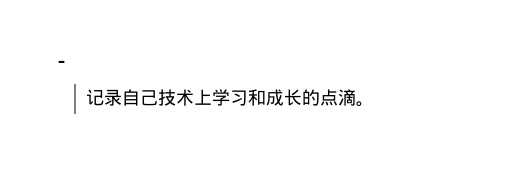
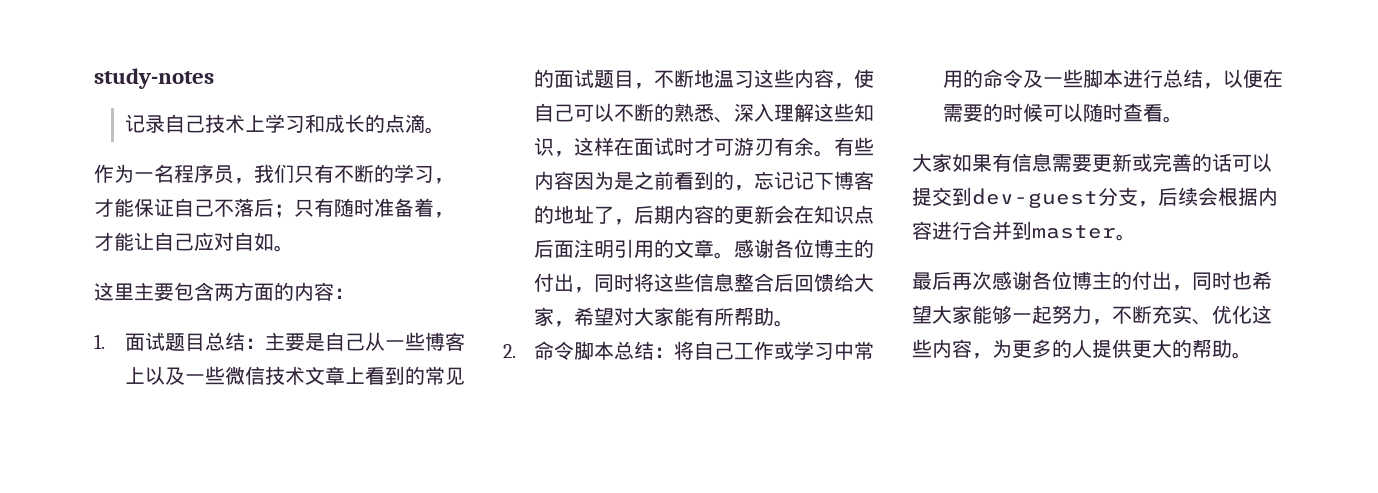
- -
+ study-notes
+ 作为一名程序员，我们只有不断的学习，才能保证自己不落后；只有随时准备着，才能让自己应对自如。
+ 这里主要包含两方面的内容：
+ 1.面试题目总结：主要是自己从一些博客上以及一些微信技术文章上看到的常见的面试题目，不断地温习这些内容，使自己可以不断的熟悉、深入理解这些知识，这样在面试时才可游刃有余。有些内容因为是之前看到的，忘记记下博客的地址了，后期内容的更新会在知识点后面注明引用的文章。感谢各位博主的付出，同时将这些信息整合后回馈给大家，希望对大家能有所帮助。
+ 2.命令脚本总结：将自己工作或学习中常用的命令及一些脚本进行总结，以便在需要的时候可以随时查看。
+ 大家如果有信息需要更新或完善的话可以提交到dev-guest分支，后续会根据内容进行合并到master。
+ 最后再次感谢各位博主的付出，同时也希望大家能够一起努力，不断充实、优化这些内容，为更多的人提供更大的帮助。

